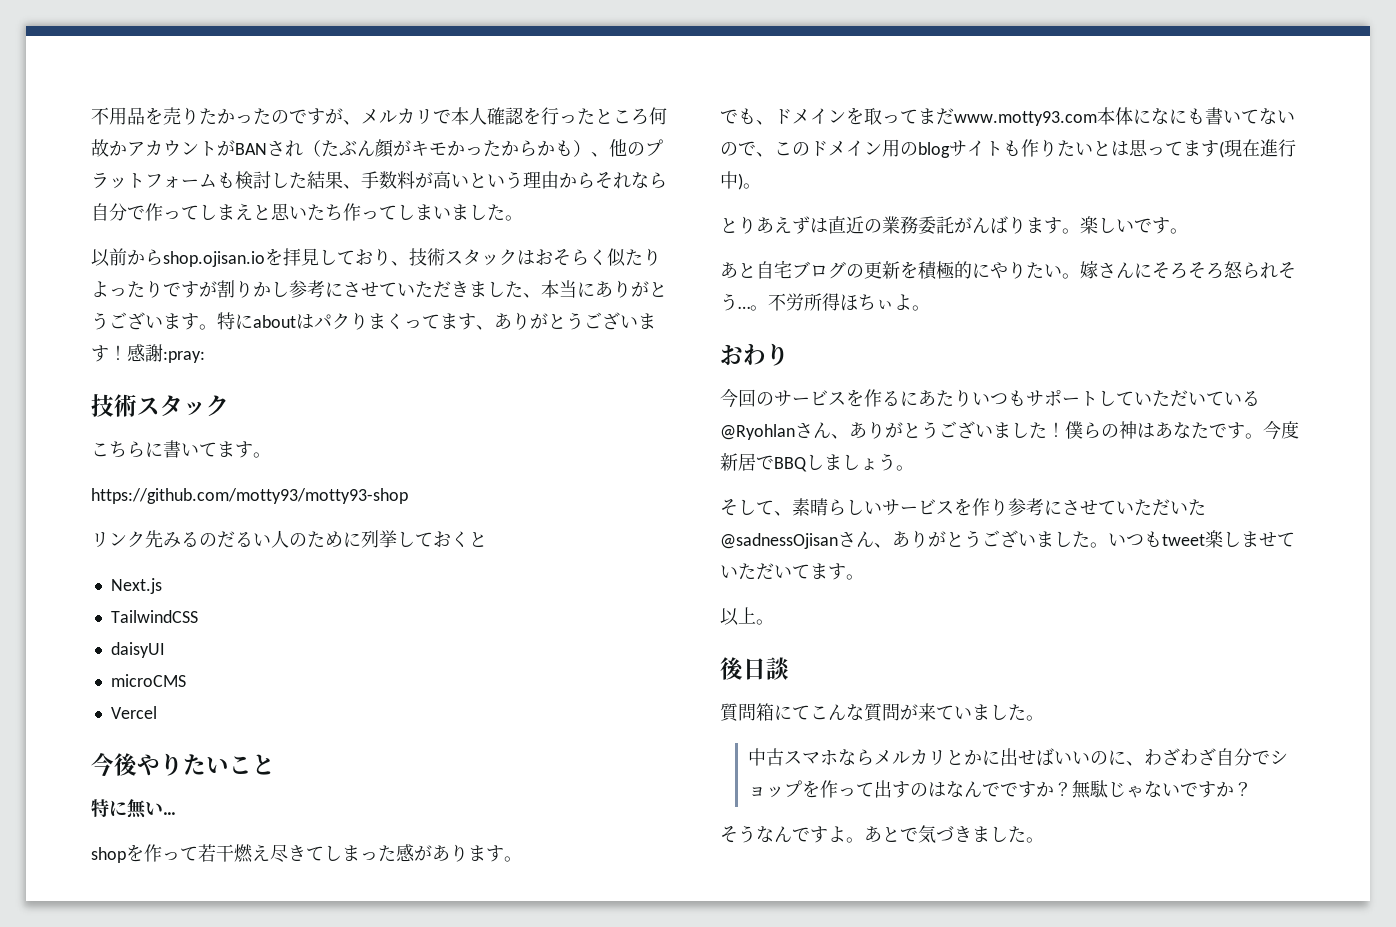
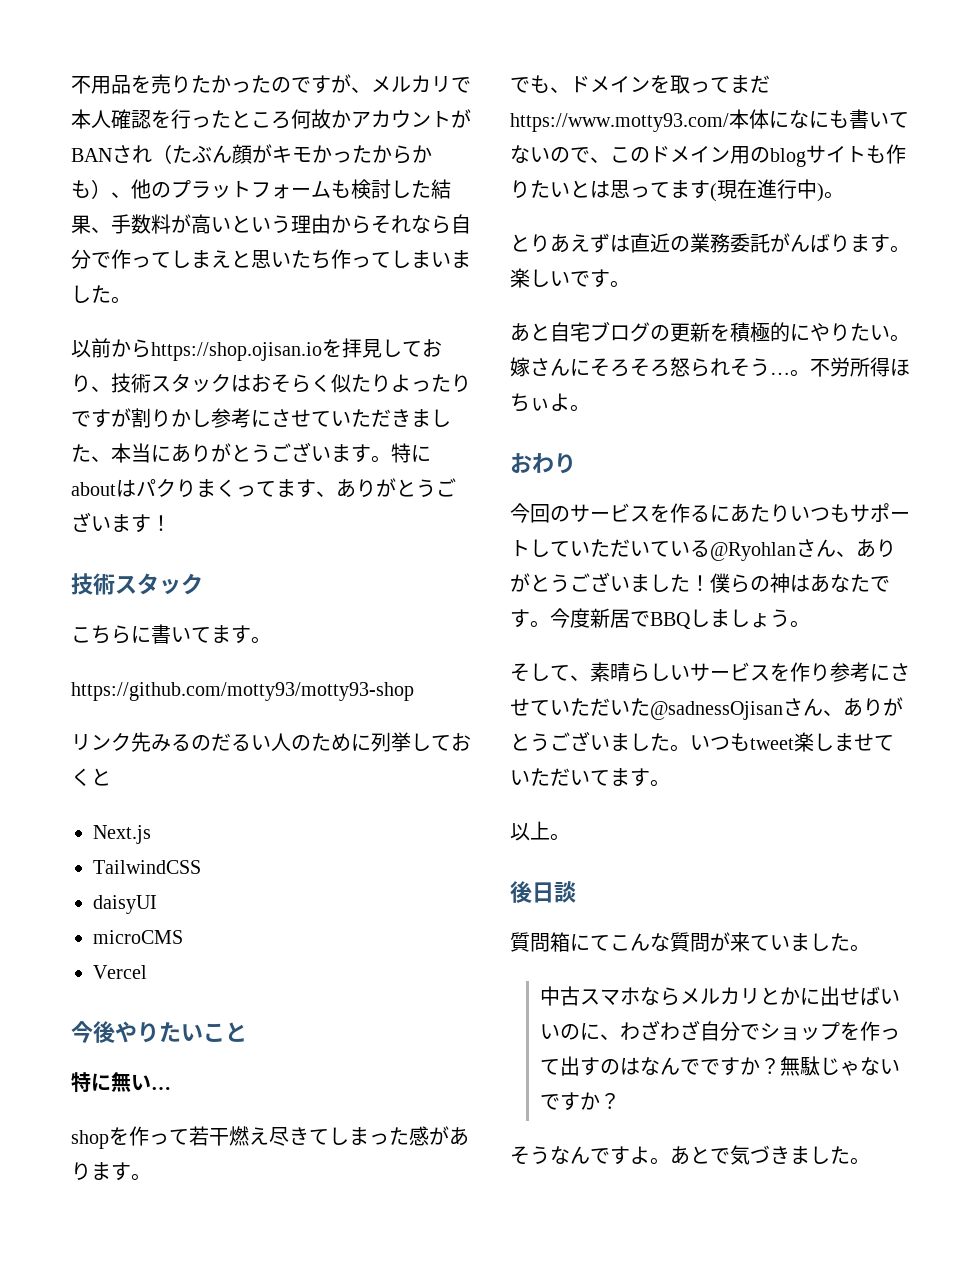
- 以前からshop.ojisan.ioを拝見しており、技術スタックはおそらく似たりよったりですが割りかし参考にさせていただきました、本当にありがとうございます。
+ 以前からhttps://shop.ojisan.ioを拝見しており、技術スタックはおそらく似たりよったりですが割りかし参考にさせていただきました、本当にありがとうございます。
- 感謝:pray:
- でも、ドメインを取ってまだwww.motty93.com本体になにも書いてないので、このドメイン用のblogサイトも作りたいとは思ってます(現在進行中)。
+ でも、ドメインを取ってまだhttps://www.motty93.com/本体になにも書いてないので、このドメイン用のblogサイトも作りたいとは思ってます(現在進行中)。

